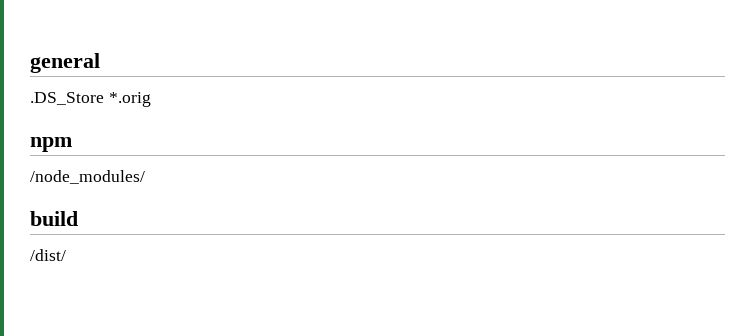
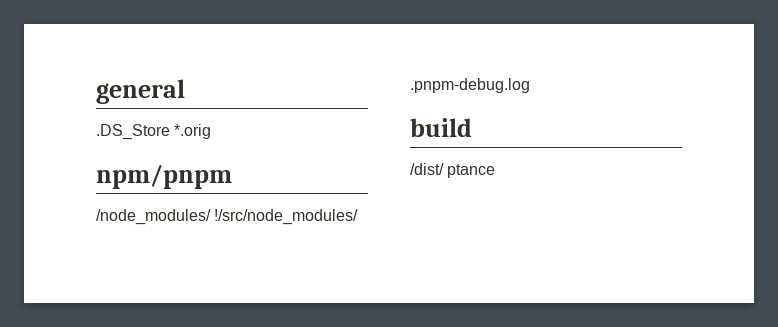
- npm
+ npm/pnpm
- /node_modules/
+ /node_modules/ !/src/node_modules/ .pnpm-debug.log
- /dist/
+ /dist/ ptance

